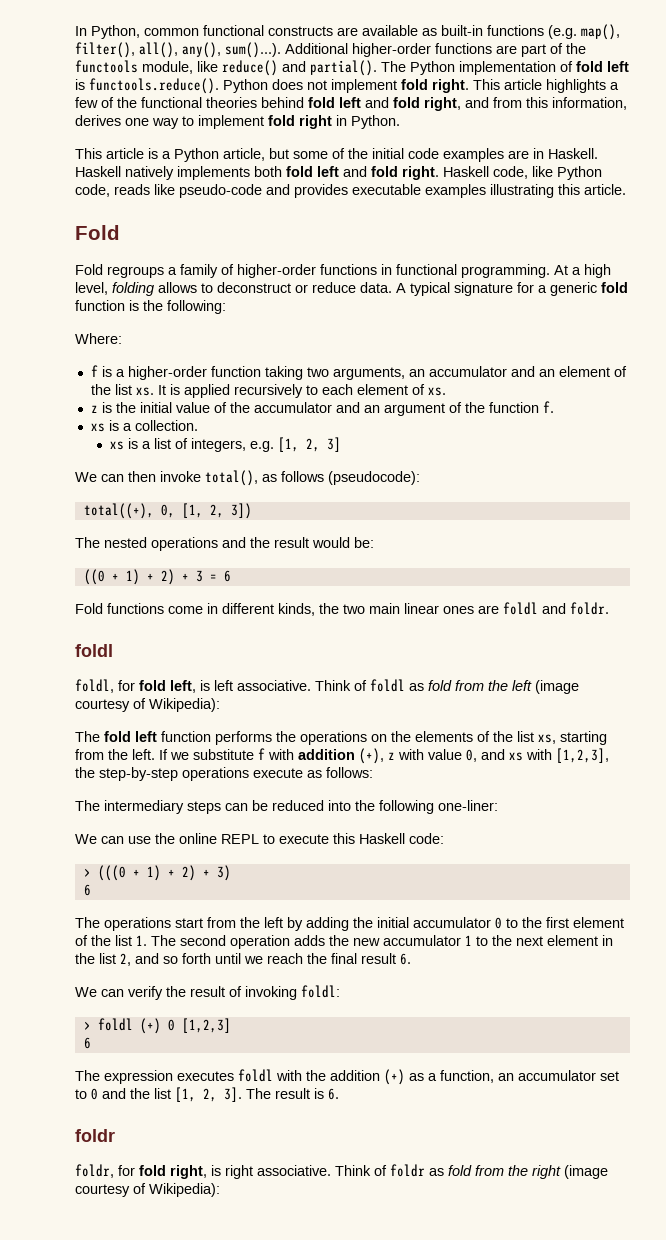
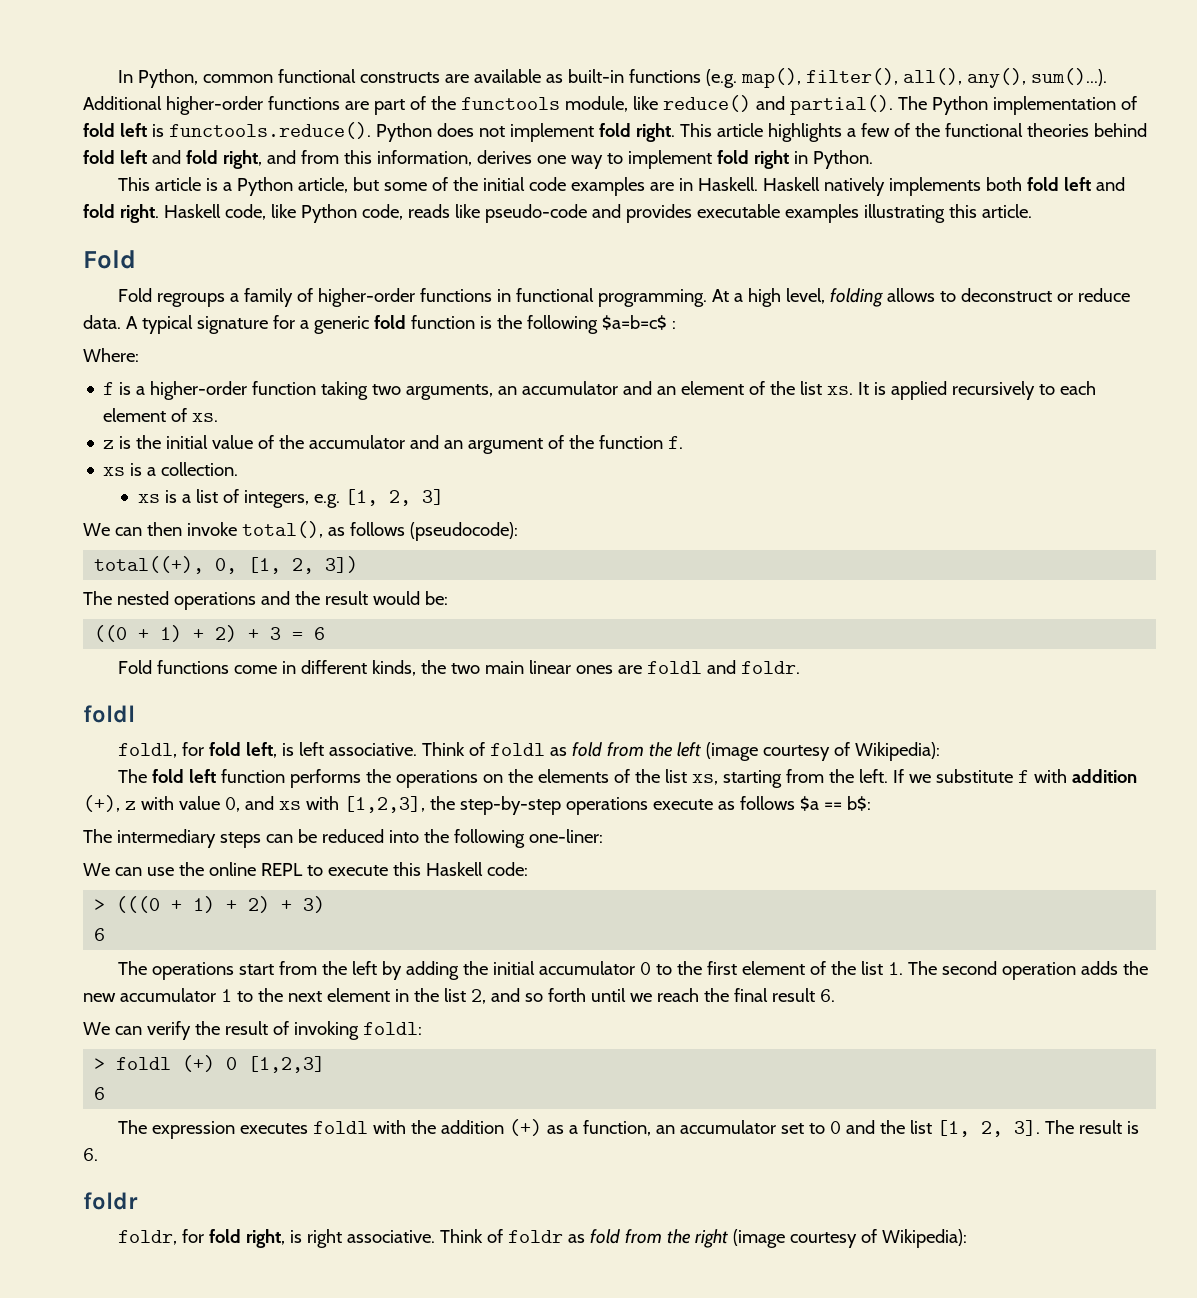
- A typical signature for a generic fold function is the following:
+ A typical signature for a generic fold function is the following $a=b=c$ :
- If we substitute f with addition (+), z with value 0, and xs with [1,2,3], the step-by-step operations execute as follows:
+ If we substitute f with addition (+), z with value 0, and xs with [1,2,3], the step-by-step operations execute as follows $a == b$:

